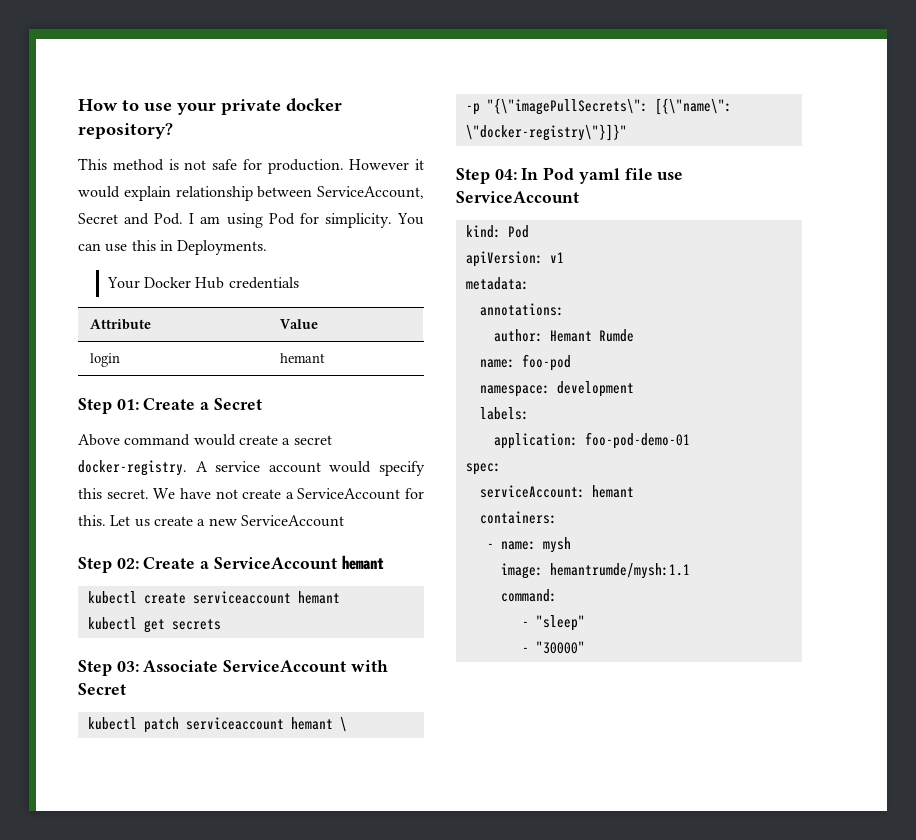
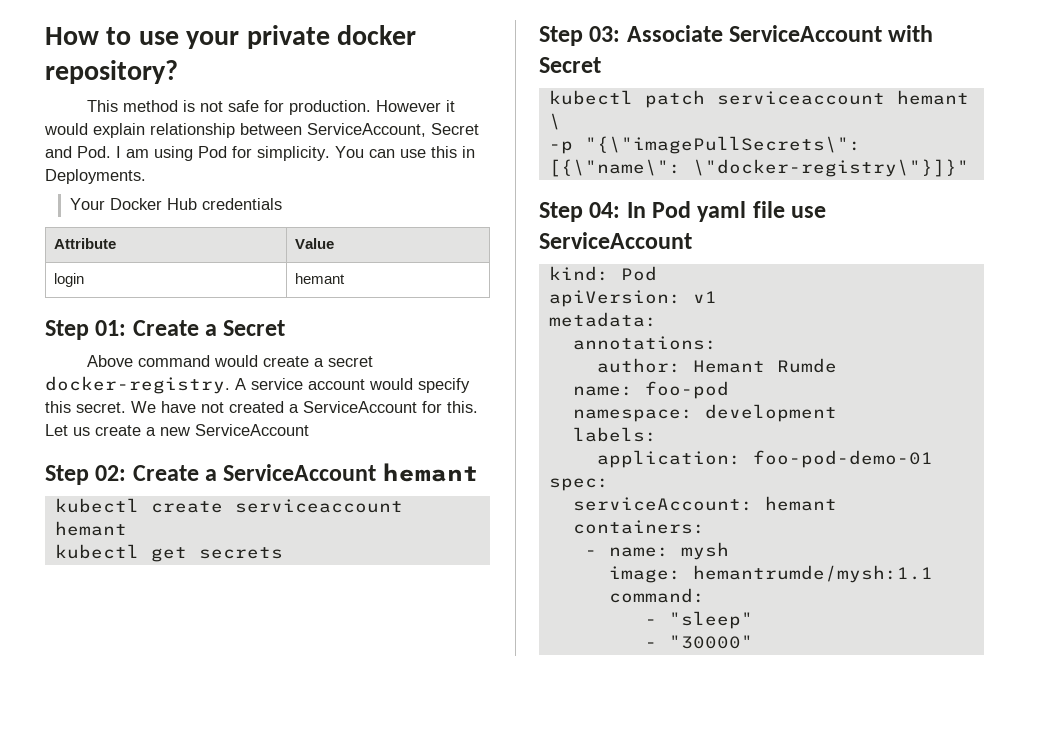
- We have not create a ServiceAccount for this.
+ We have not created a ServiceAccount for this.

